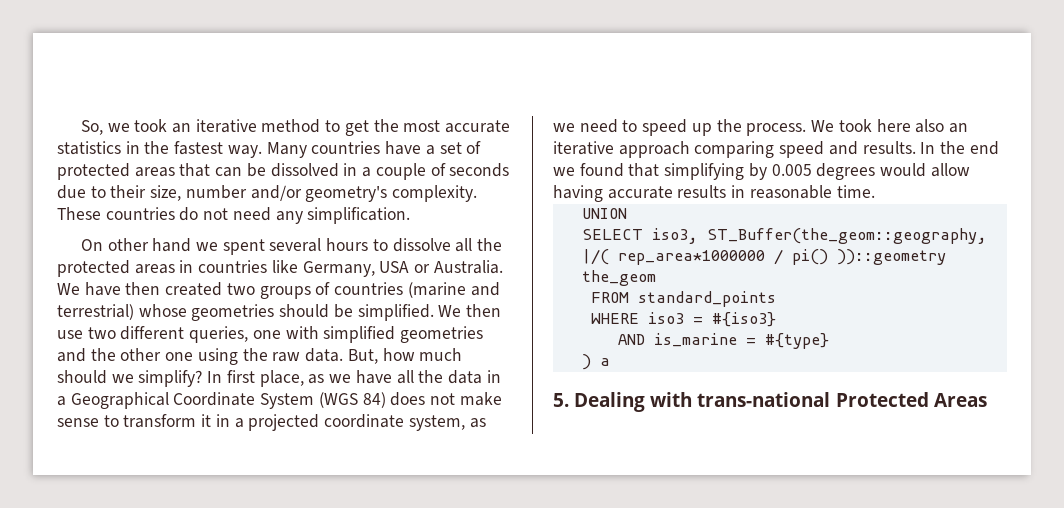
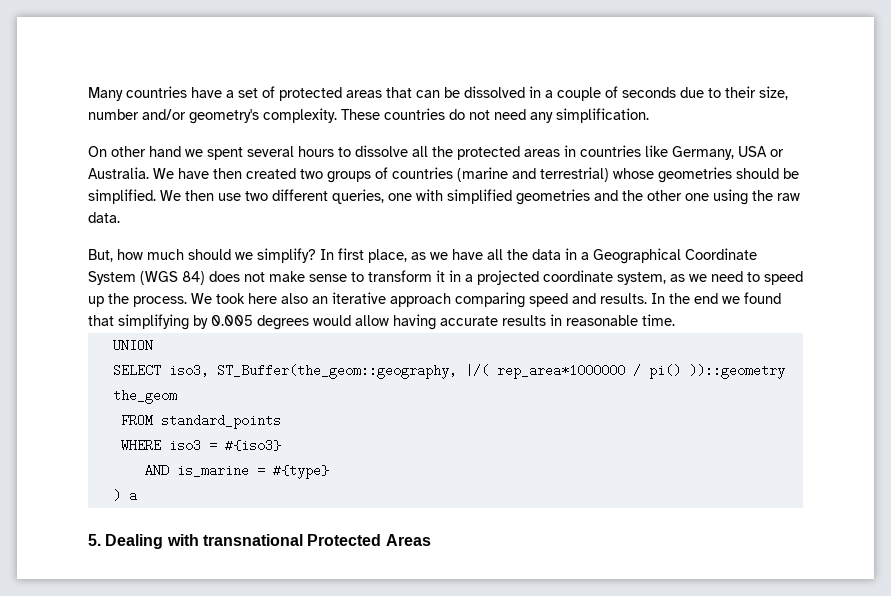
- So, we took an iterative method to get the most accurate statistics in the fastest way.
- We then use two different queries, one with simplified geometries and the other one using the raw data. But, how much should we simplify?
+ We then use two different queries, one with simplified geometries and the other one using the raw data.
+ But, how much should we simplify?
- 5. Dealing with trans-national Protected Areas
+ 5. Dealing with transnational Protected Areas

